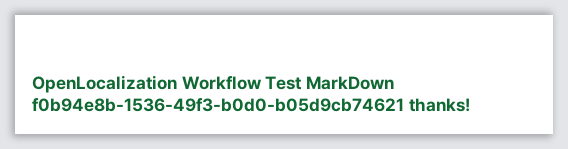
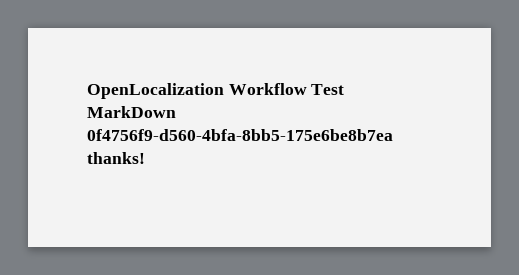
- OpenLocalization Workflow Test MarkDown f0b94e8b-1536-49f3-b0d0-b05d9cb74621 thanks!
+ OpenLocalization Workflow Test MarkDown 0f4756f9-d560-4bfa-8bb5-175e6be8b7ea thanks!

